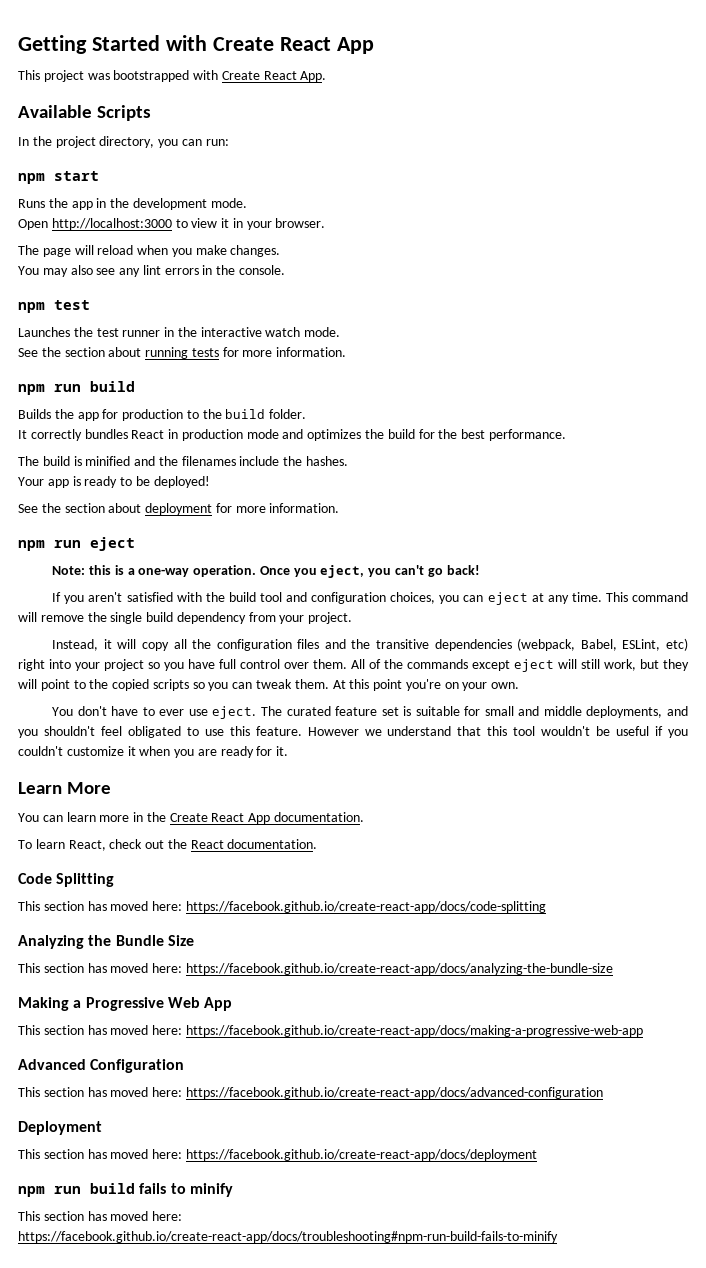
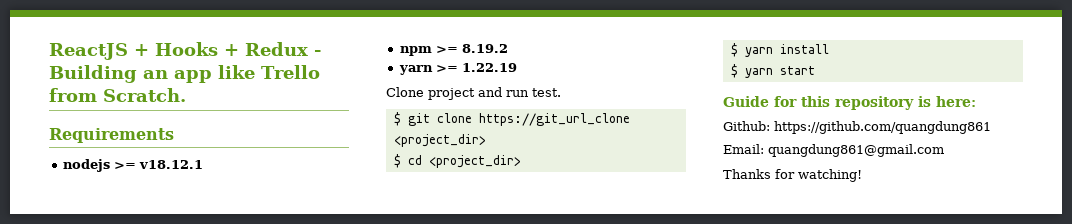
- Getting Started with Create React App
- This project was bootstrapped with Create React App.
- Available Scripts
- In the project directory, you can run:
- npm start
- Runs the app in the development mode.
- Open http://localhost:3000 to view it in your browser.
- The page will reload when you make changes.
- You may also see any lint errors in the console.
- npm test
- Launches the test runner in the interactive watch mode.
- See the section about running tests for more information.
- npm run build
- Builds the app for production to the build folder.
- It correctly bundles React in production mode and optimizes the build for the best performance.
- The build is minified and the filenames include the hashes.
- Your app is ready to be deployed!
- See the section about deployment for more information.
- npm run eject
- Note: this is a one-way operation. Once you eject, you can't go back!
- If you aren't satisfied with the build tool and configuration choices, you can eject at any time. This command will remove the single build dependency from your project.
- Instead, it will copy all the configuration files and the transitive dependencies (webpack, Babel, ESLint, etc) right into your project so you have full control over them. All of the commands except eject will still work, but they will point to the copied scripts so you can tweak them. At this point you're on your own.
- You don't have to ever use eject. The curated feature set is suitable for small and middle deployments, and you shouldn't feel obligated to use this feature. However we understand that this tool wouldn't be useful if you couldn't customize it when you are ready for it.
- Learn More
- You can learn more in the Create React App documentation.
- To learn React, check out the React documentation.
- Code Splitting
- This section has moved here: https://facebook.github.io/create-react-app/docs/code-splitting
- Analyzing the Bundle Size
- This section has moved here: https://facebook.github.io/create-react-app/docs/analyzing-the-bundle-size
- Making a Progressive Web App
- This section has moved here: https://facebook.github.io/create-react-app/docs/making-a-progressive-web-app
- Advanced Configuration
- This section has moved here: https://facebook.github.io/create-react-app/docs/advanced-configuration
- Deployment
- This section has moved here: https://facebook.github.io/create-react-app/docs/deployment
- npm run build fails to minify
- This section has moved here: https://facebook.github.io/create-react-app/docs/troubleshooting#npm-run-build-fails-to-minify
+ ReactJS + Hooks + Redux - Building an app like Trello from Scratch.
+ Requirements
+ nodejs >= v18.12.1
+ npm >= 8.19.2
+ yarn >= 1.22.19
+ Clone project and run test.
+ $ git clone https://git_url_clone <project_dir>
+ $ cd <project_dir>
+ $ yarn install
+ $ yarn start
+ Guide for this repository is here:
+ Github: https://github.com/quangdung861
+ Email: quangdung861@gmail.com
+ Thanks for watching!

